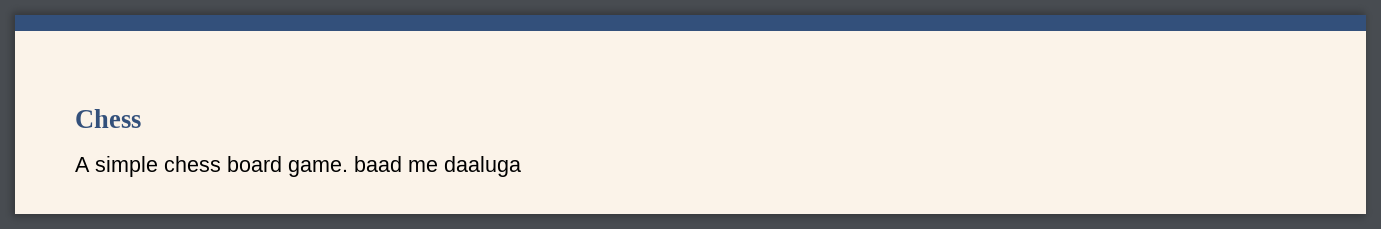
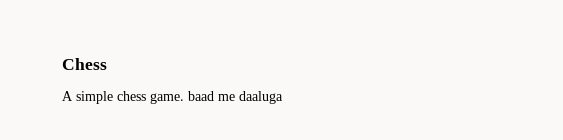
- A simple chess board game. baad me daaluga
+ A simple chess game. baad me daaluga

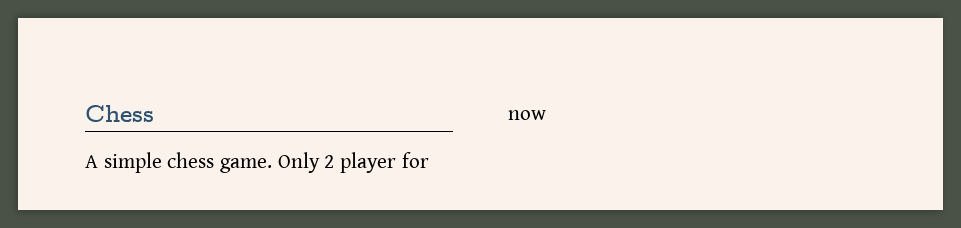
- A simple chess game. baad me daaluga
+ A simple chess game. Only 2 player for now

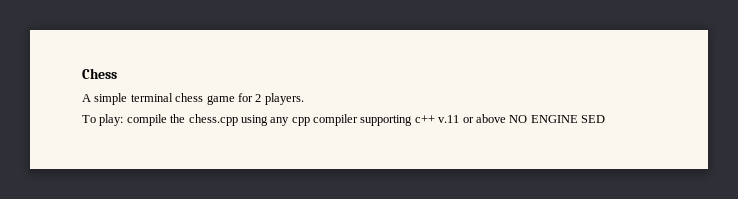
- A simple chess game. Only 2 player for now
+ A simple terminal chess game for 2 players.
+ To play: compile the chess.cpp using any cpp compiler supporting c++ v.11 or above NO ENGINE SED

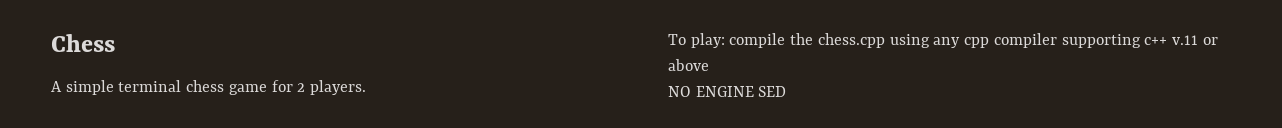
- To play: compile the chess.cpp using any cpp compiler supporting c++ v.11 or above NO ENGINE SED
+ To play: compile the chess.cpp using any cpp compiler supporting c++ v.11 or above
+ NO ENGINE SED

